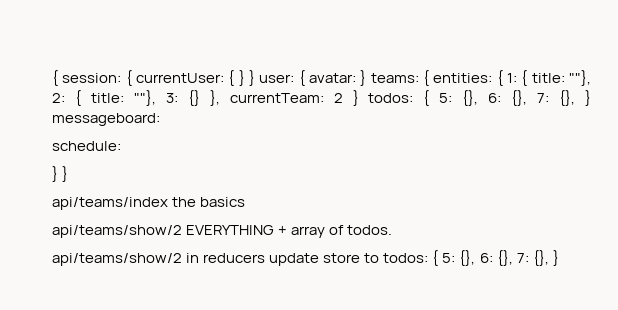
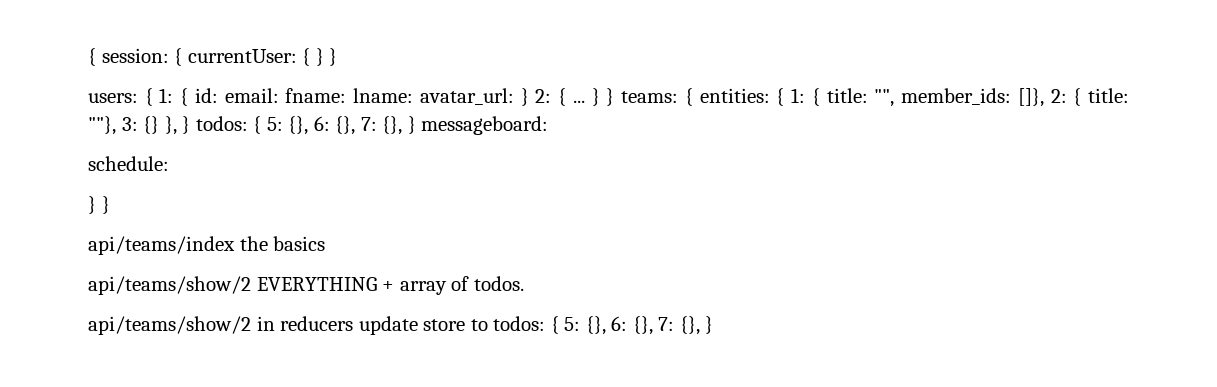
- { session: { currentUser: { } } user: { avatar: } teams: { entities: { 1: { title: ""}, 2: { title: ""}, 3: {} }, currentTeam: 2 } todos: { 5: {}, 6: {}, 7: {}, } messageboard:
+ { session: { currentUser: { } }
+ users: { 1: { id: email: fname: lname: avatar_url: } 2: { ... } } teams: { entities: { 1: { title: "", member_ids: []}, 2: { title: ""}, 3: {} }, } todos: { 5: {}, 6: {}, 7: {}, } messageboard:

